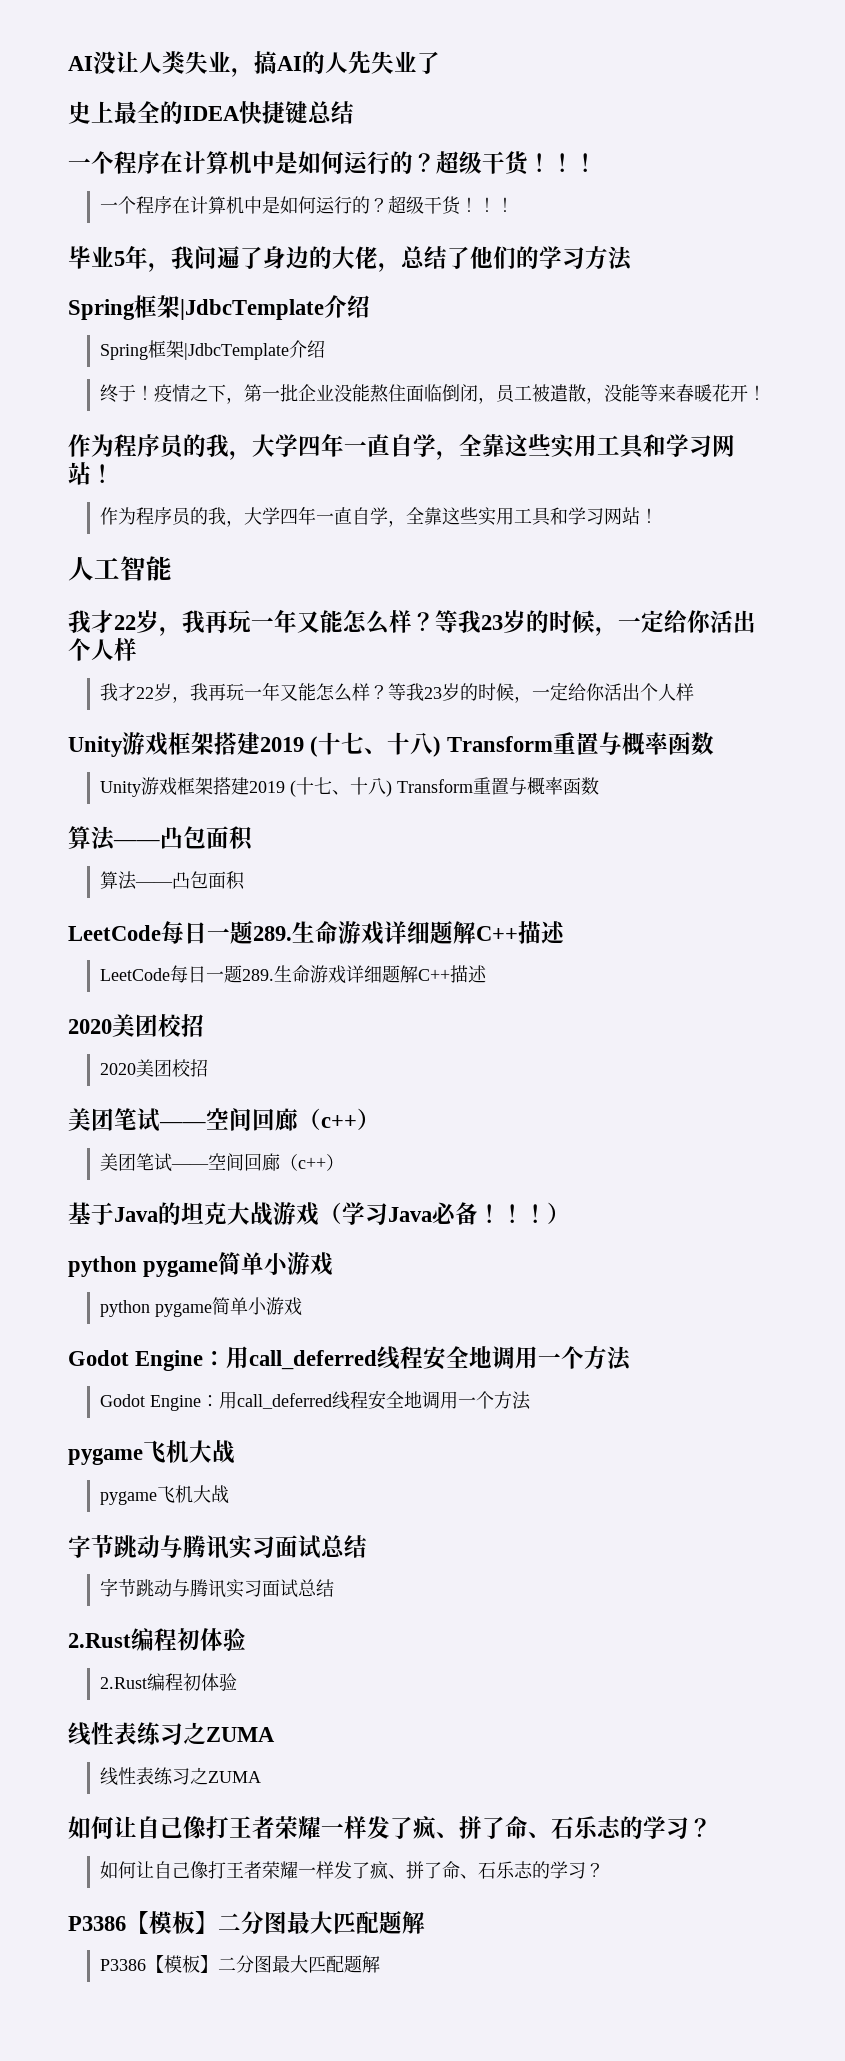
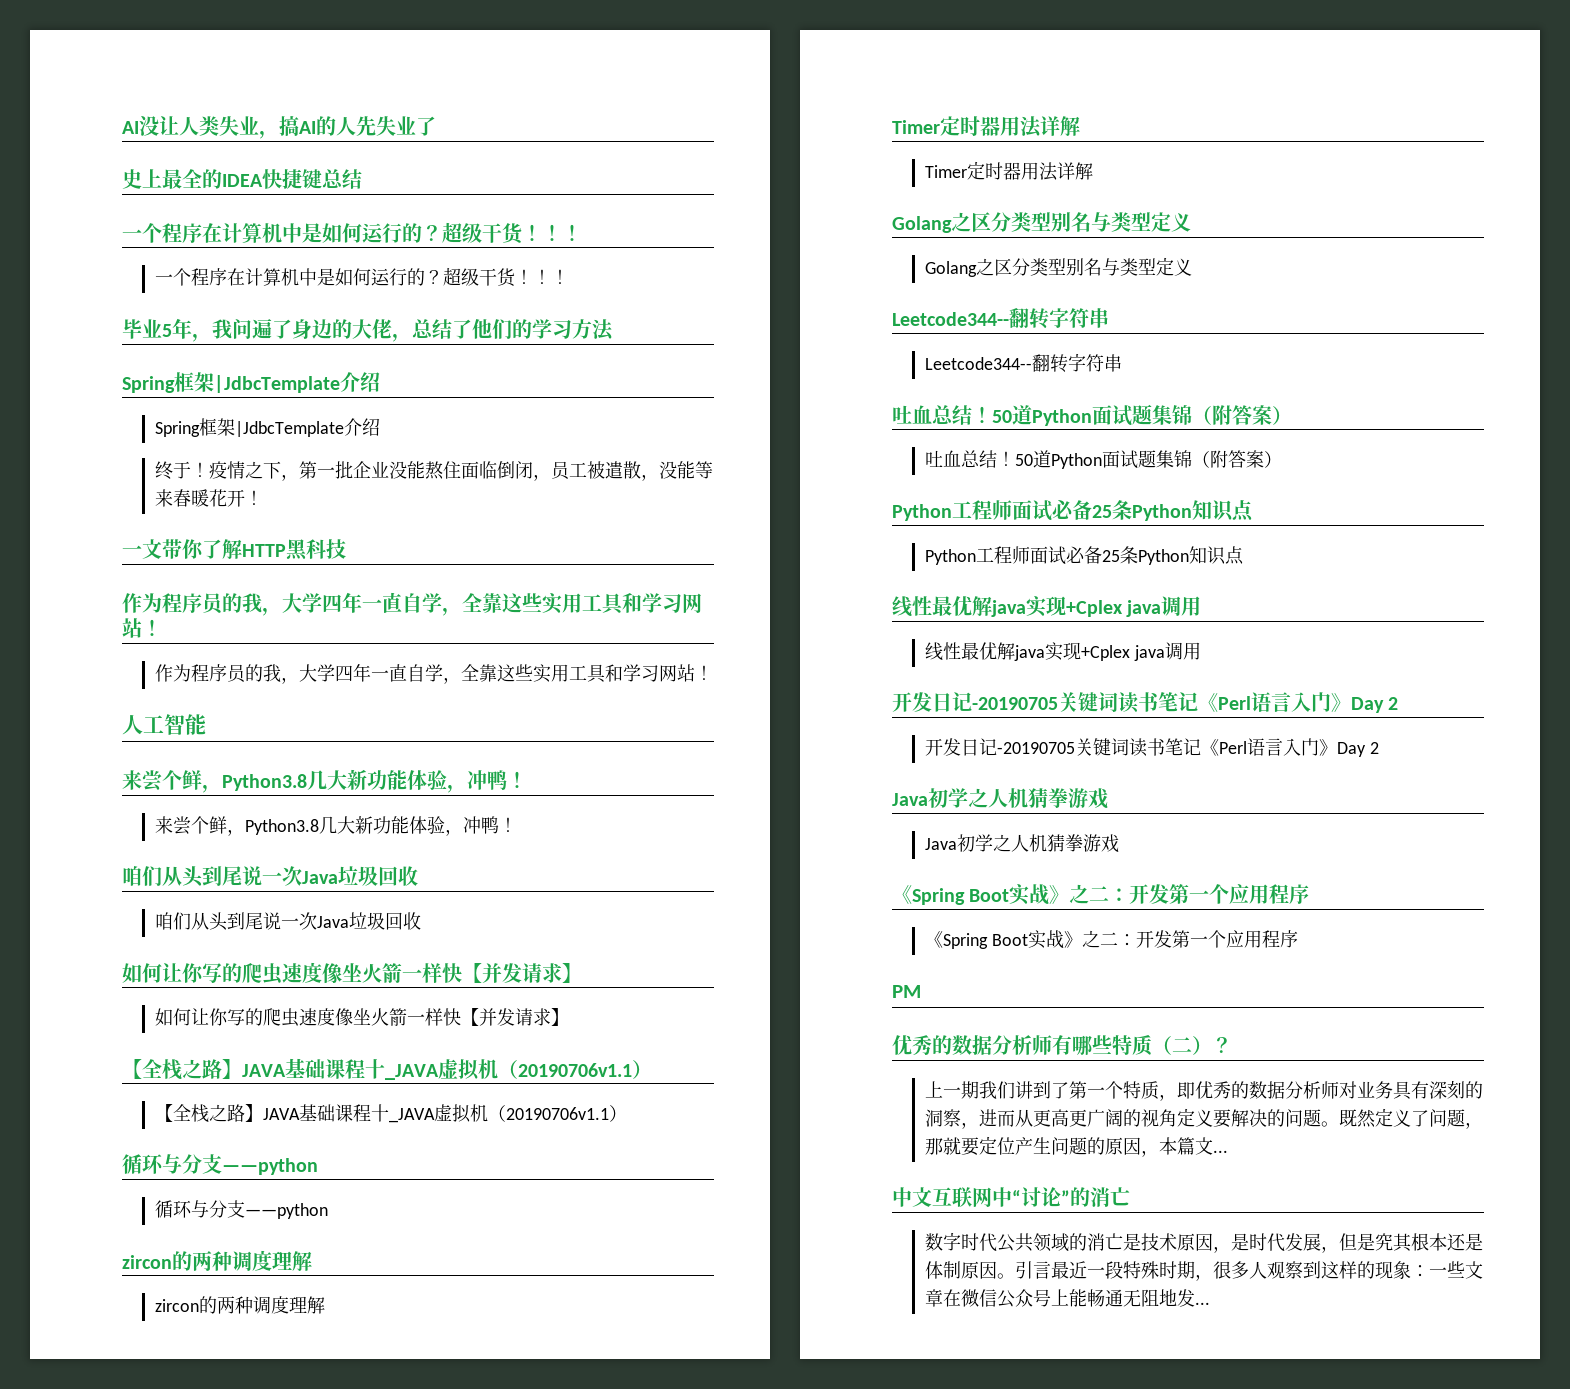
+ 一文带你了解HTTP黑科技
  人工智能
- 我才22岁，我再玩一年又能怎么样？等我23岁的时候，一定给你活出个人样
- 我才22岁，我再玩一年又能怎么样？等我23岁的时候，一定给你活出个人样
- Unity游戏框架搭建2019 (十七、十八) Transform重置与概率函数
- Unity游戏框架搭建2019 (十七、十八) Transform重置与概率函数
- 算法——凸包面积
- 算法——凸包面积
- LeetCode每日一题289.生命游戏详细题解C++描述
- LeetCode每日一题289.生命游戏详细题解C++描述
- 2020美团校招
- 2020美团校招
- 美团笔试——空间回廊（c++）
- 美团笔试——空间回廊（c++）
- 基于Java的坦克大战游戏（学习Java必备！！！）
- python pygame简单小游戏
- python pygame简单小游戏
- Godot Engine：用call_deferred线程安全地调用一个方法
- Godot Engine：用call_deferred线程安全地调用一个方法
- pygame飞机大战
- pygame飞机大战
- 字节跳动与腾讯实习面试总结
- 字节跳动与腾讯实习面试总结
- 2.Rust编程初体验
- 2.Rust编程初体验
- 线性表练习之ZUMA
- 线性表练习之ZUMA
- 如何让自己像打王者荣耀一样发了疯、拼了命、石乐志的学习？
- 如何让自己像打王者荣耀一样发了疯、拼了命、石乐志的学习？
- P3386【模板】二分图最大匹配题解
- P3386【模板】二分图最大匹配题解
+ 来尝个鲜，Python3.8几大新功能体验，冲鸭！
+ 来尝个鲜，Python3.8几大新功能体验，冲鸭！
+ 咱们从头到尾说一次Java垃圾回收
+ 咱们从头到尾说一次Java垃圾回收
+ 如何让你写的爬虫速度像坐火箭一样快【并发请求】
+ 如何让你写的爬虫速度像坐火箭一样快【并发请求】
+ 【全栈之路】JAVA基础课程十_JAVA虚拟机（20190706v1.1）
+ 【全栈之路】JAVA基础课程十_JAVA虚拟机（20190706v1.1）
+ 循环与分支——python
+ 循环与分支——python
+ zircon的两种调度理解
+ zircon的两种调度理解
+ Timer定时器用法详解
+ Timer定时器用法详解
+ Golang之区分类型别名与类型定义
+ Golang之区分类型别名与类型定义
+ Leetcode344--翻转字符串
+ Leetcode344--翻转字符串
+ 吐血总结！50道Python面试题集锦（附答案）
+ 吐血总结！50道Python面试题集锦（附答案）
+ Python工程师面试必备25条Python知识点
+ Python工程师面试必备25条Python知识点
+ 线性最优解java实现+Cplex java调用
+ 线性最优解java实现+Cplex java调用
+ 开发日记-20190705关键词读书笔记《Perl语言入门》Day 2
+ 开发日记-20190705关键词读书笔记《Perl语言入门》Day 2
+ Java初学之人机猜拳游戏
+ Java初学之人机猜拳游戏
+ 《Spring Boot实战》之二：开发第一个应用程序
+ 《Spring Boot实战》之二：开发第一个应用程序
+ PM
+ 优秀的数据分析师有哪些特质（二）？
+ 上一期我们讲到了第一个特质，即优秀的数据分析师对业务具有深刻的洞察，进而从更高更广阔的视角定义要解决的问题。既然定义了问题，那就要定位产生问题的原因，本篇文...
+ 中文互联网中“讨论”的消亡
+ 数字时代公共领域的消亡是技术原因，是时代发展，但是究其根本还是体制原因。引言最近一段特殊时期，很多人观察到这样的现象：一些文章在微信公众号上能畅通无阻地发...

